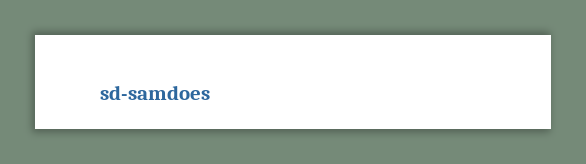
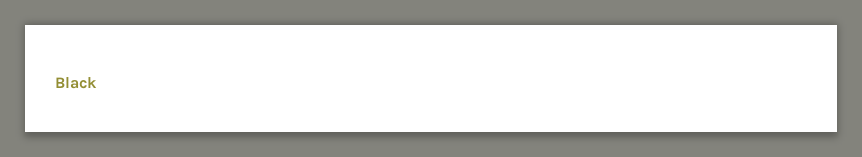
- sd-samdoes
+ Black

